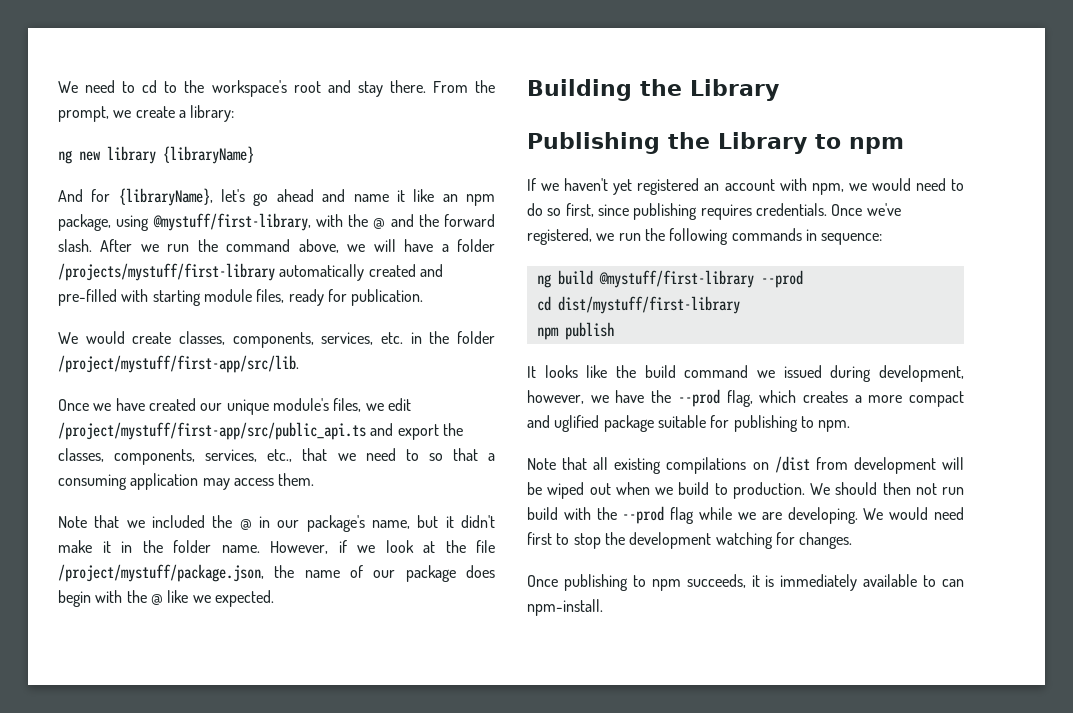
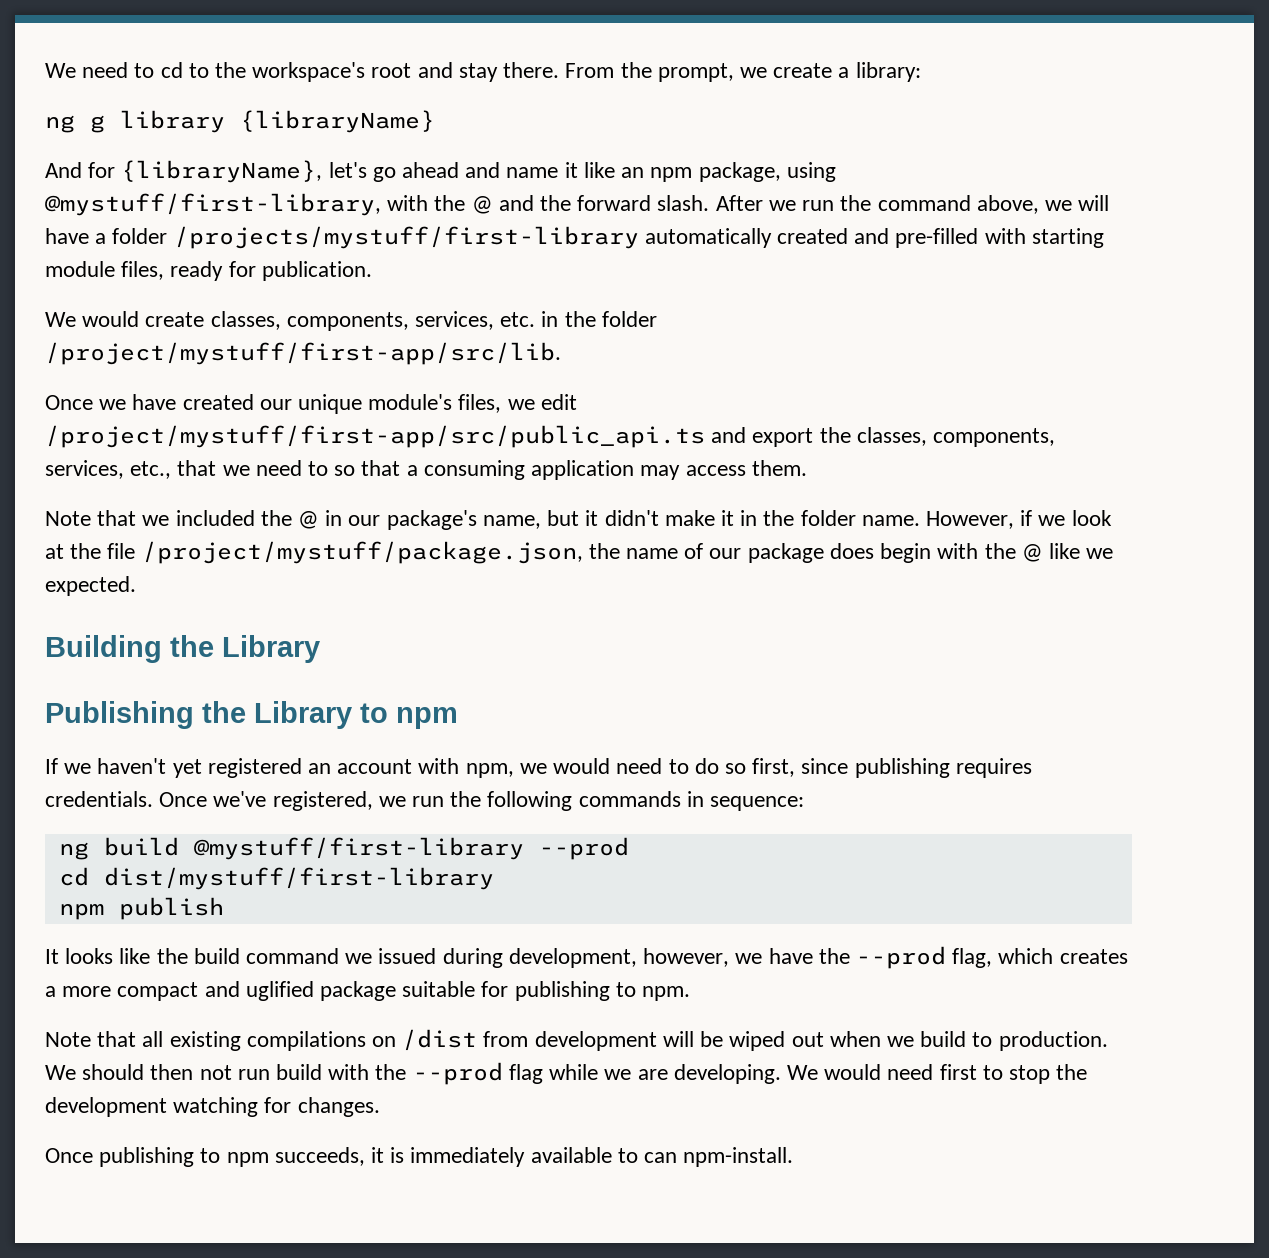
- ng new library {libraryName}
+ ng g library {libraryName}

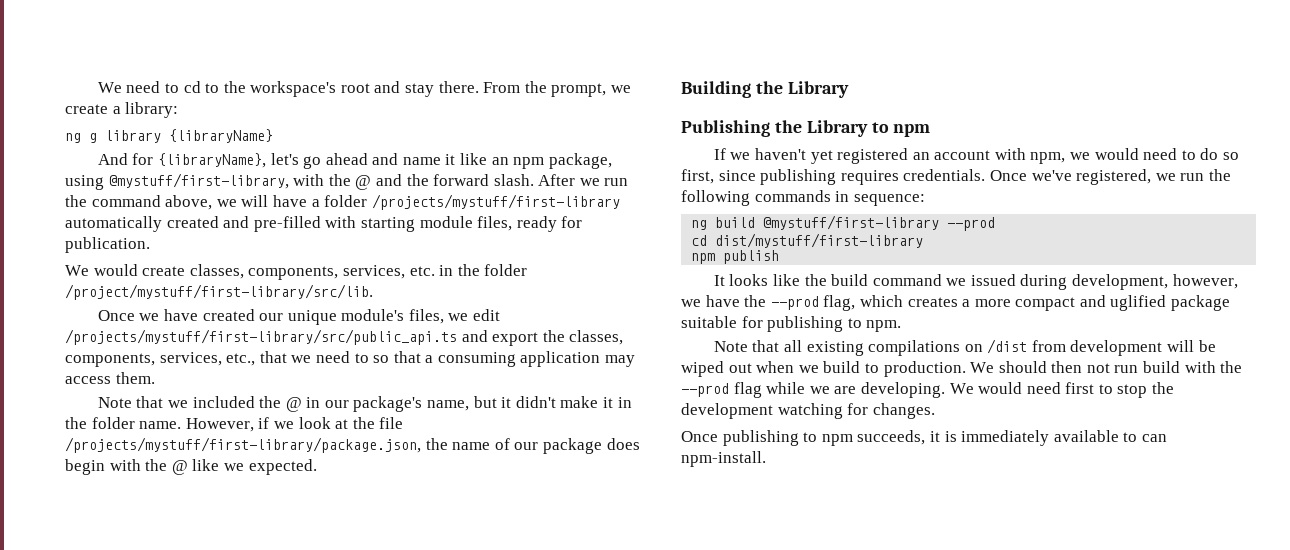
- We would create classes, components, services, etc. in the folder /project/mystuff/first-app/src/lib.
+ We would create classes, components, services, etc. in the folder /project/mystuff/first-library/src/lib.
- Once we have created our unique module's files, we edit /project/mystuff/first-app/src/public_api.ts and export the classes, components, services, etc., that we need to so that a consuming application may access them.
+ Once we have created our unique module's files, we edit /projects/mystuff/first-library/src/public_api.ts and export the classes, components, services, etc., that we need to so that a consuming application may access them.
- However, if we look at the file /project/mystuff/package.json, the name of our package does begin with the @ like we expected.
+ However, if we look at the file /projects/mystuff/first-library/package.json, the name of our package does begin with the @ like we expected.

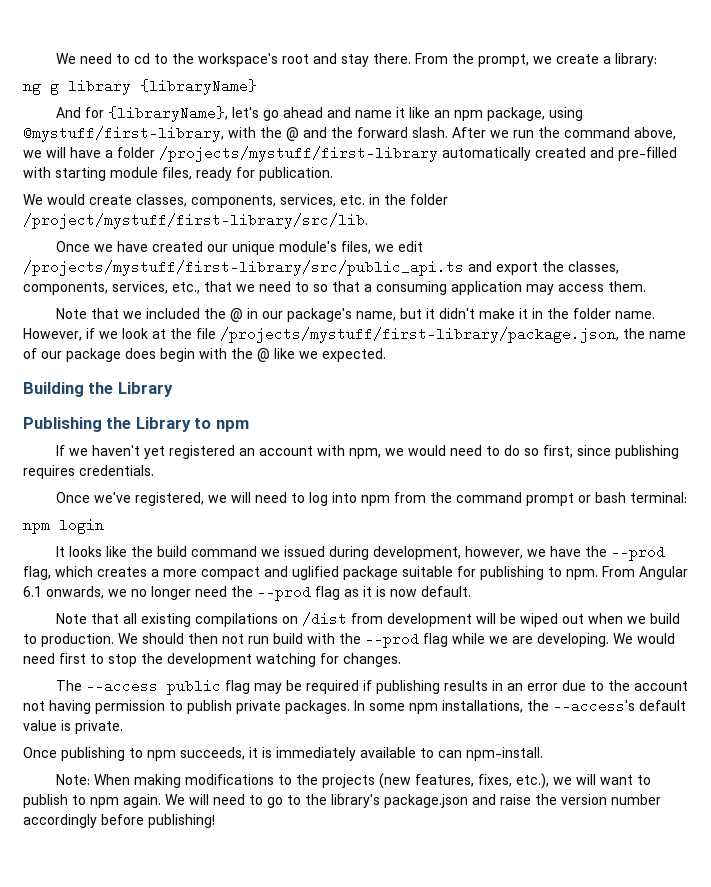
- If we haven't yet registered an account with npm, we would need to do so first, since publishing requires credentials. Once we've registered, we run the following commands in sequence:
- ng build @mystuff/first-library --prod
- cd dist/mystuff/first-library
- npm publish
+ If we haven't yet registered an account with npm, we would need to do so first, since publishing requires credentials.
+ Once we've registered, we will need to log into npm from the command prompt or bash terminal:
+ npm login
+ From Angular 6.1 onwards, we no longer need the --prod flag as it is now default.
+ The --access public flag may be required if publishing results in an error due to the account not having permission to publish private packages. In some npm installations, the --access's default value is private.
+ Note: When making modifications to the projects (new features, fixes, etc.), we will want to publish to npm again. We will need to go to the library's package.json and raise the version number accordingly before publishing!

